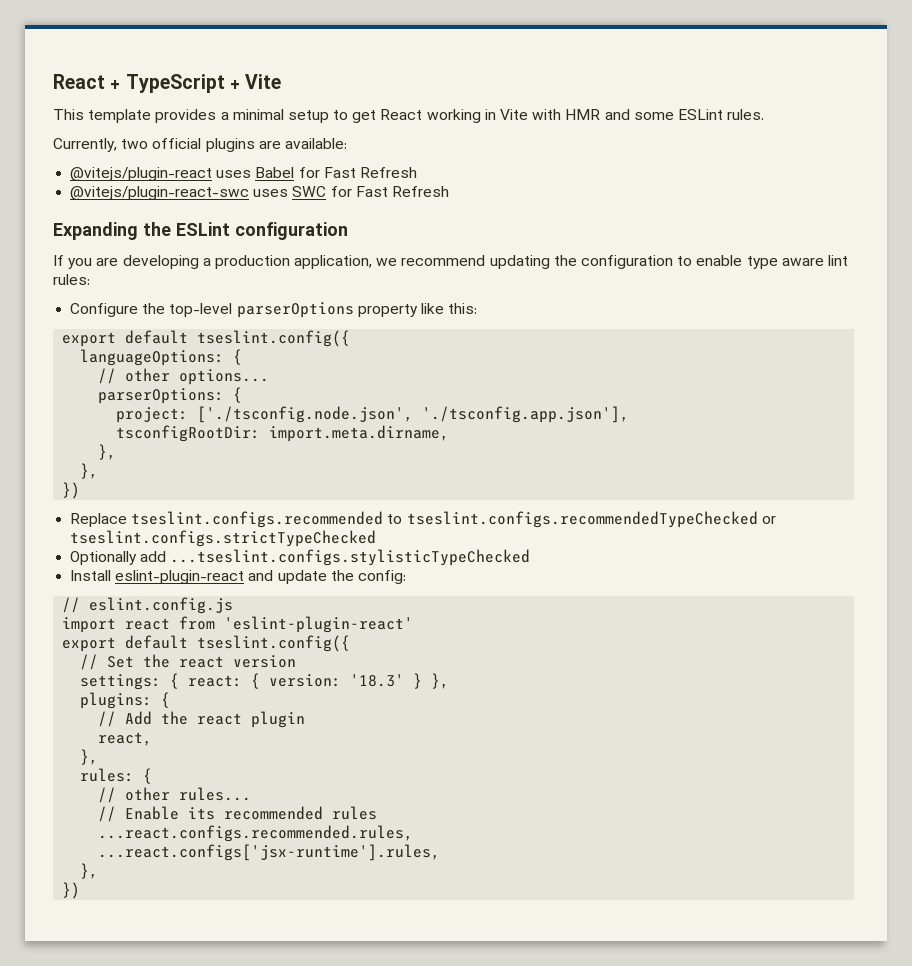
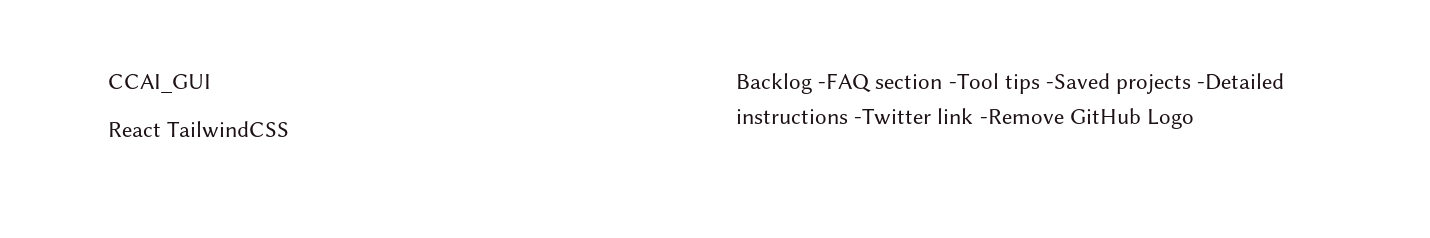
- React + TypeScript + Vite
- This template provides a minimal setup to get React working in Vite with HMR and some ESLint rules.
- Currently, two official plugins are available:
- @vitejs/plugin-react uses Babel for Fast Refresh
- @vitejs/plugin-react-swc uses SWC for Fast Refresh
- Expanding the ESLint configuration
- If you are developing a production application, we recommend updating the configuration to enable type aware lint rules:
- Configure the top-level parserOptions property like this:
- export default tseslint.config({
- languageOptions: {
- // other options...
- parserOptions: {
- project: ['./tsconfig.node.json', './tsconfig.app.json'],
- tsconfigRootDir: import.meta.dirname,
- },
- },
- })
- Replace tseslint.configs.recommended to tseslint.configs.recommendedTypeChecked or tseslint.configs.strictTypeChecked
- Optionally add ...tseslint.configs.stylisticTypeChecked
- Install eslint-plugin-react and update the config:
- // eslint.config.js
- import react from 'eslint-plugin-react'
- export default tseslint.config({
- // Set the react version
- settings: { react: { version: '18.3' } },
- plugins: {
- // Add the react plugin
- react,
- },
- rules: {
- // other rules...
- // Enable its recommended rules
- ...react.configs.recommended.rules,
- ...react.configs['jsx-runtime'].rules,
- },
- })
+ CCAI_GUI
+ React TailwindCSS
+ Backlog -FAQ section -Tool tips -Saved projects -Detailed instructions -Twitter link -Remove GitHub Logo

